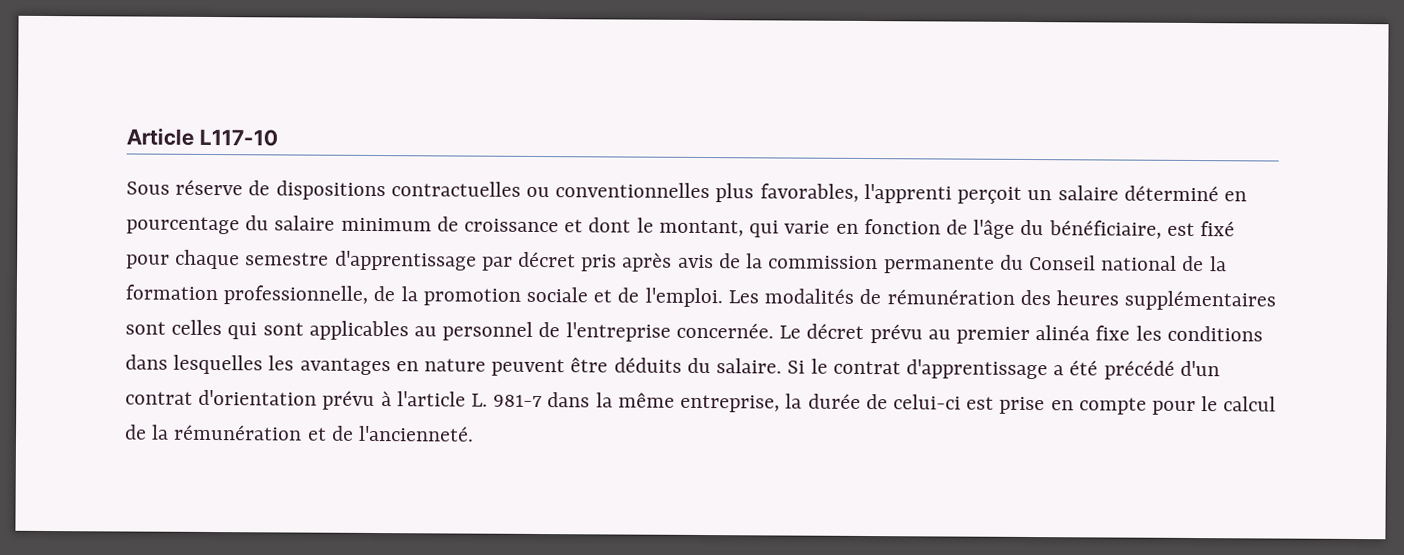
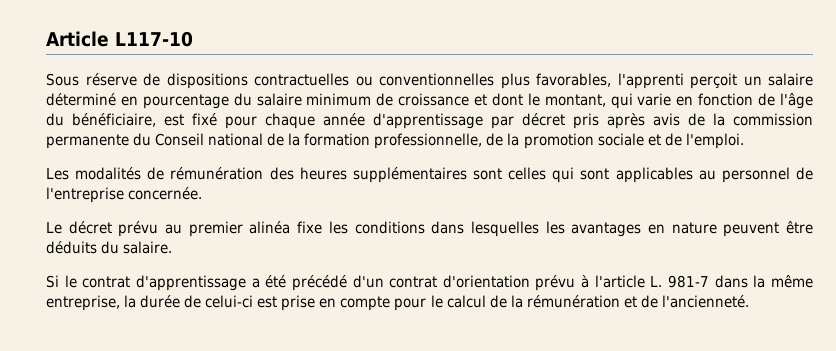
- Sous réserve de dispositions contractuelles ou conventionnelles plus favorables, l'apprenti perçoit un salaire déterminé en pourcentage du salaire minimum de croissance et dont le montant, qui varie en fonction de l'âge du bénéficiaire, est fixé pour chaque semestre d'apprentissage par décret pris après avis de la commission permanente du Conseil national de la formation professionnelle, de la promotion sociale et de l'emploi. Les modalités de rémunération des heures supplémentaires sont celles qui sont applicables au personnel de l'entreprise concernée. Le décret prévu au premier alinéa fixe les conditions dans lesquelles les avantages en nature peuvent être déduits du salaire. Si le contrat d'apprentissage a été précédé d'un contrat d'orientation prévu à l'article L. 981-7 dans la même entreprise, la durée de celui-ci est prise en compte pour le calcul de la rémunération et de l'ancienneté.
+ Sous réserve de dispositions contractuelles ou conventionnelles plus favorables, l'apprenti perçoit un salaire déterminé en pourcentage du salaire minimum de croissance et dont le montant, qui varie en fonction de l'âge du bénéficiaire, est fixé pour chaque année d'apprentissage par décret pris après avis de la commission permanente du Conseil national de la formation professionnelle, de la promotion sociale et de l'emploi.
+ Les modalités de rémunération des heures supplémentaires sont celles qui sont applicables au personnel de l'entreprise concernée.
+ Le décret prévu au premier alinéa fixe les conditions dans lesquelles les avantages en nature peuvent être déduits du salaire.
+ Si le contrat d'apprentissage a été précédé d'un contrat d'orientation prévu à l'article L. 981-7 dans la même entreprise, la durée de celui-ci est prise en compte pour le calcul de la rémunération et de l'ancienneté.

